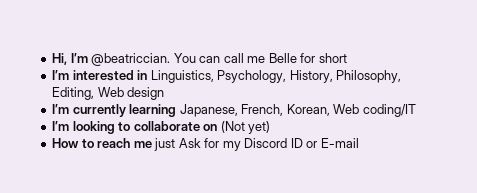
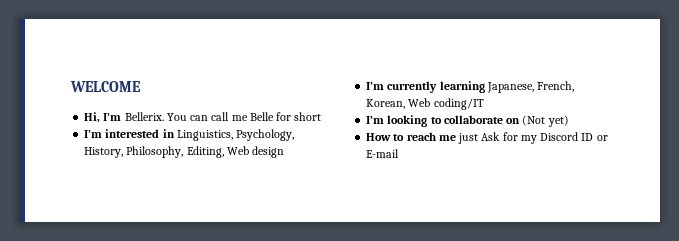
+ WELCOME
- Hi, I’m @beatriccian.
+ Hi, I’m Bellerix.

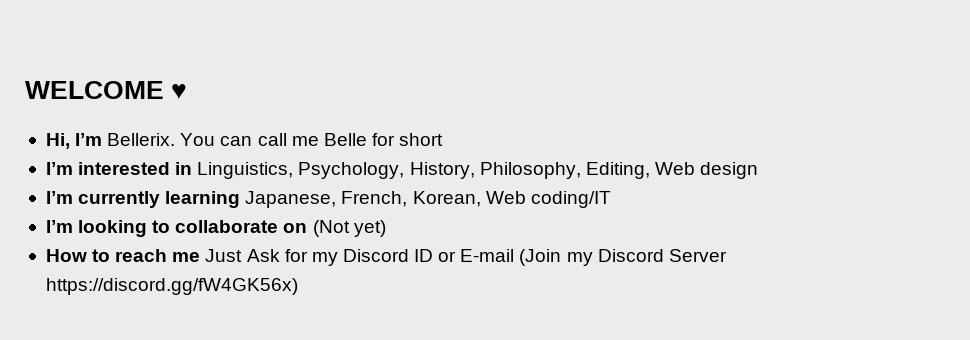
- WELCOME
+ WELCOME ♥
- How to reach me just Ask for my Discord ID or E-mail
+ How to reach me Just Ask for my Discord ID or E-mail (Join my Discord Server https://discord.gg/fW4GK56x)

